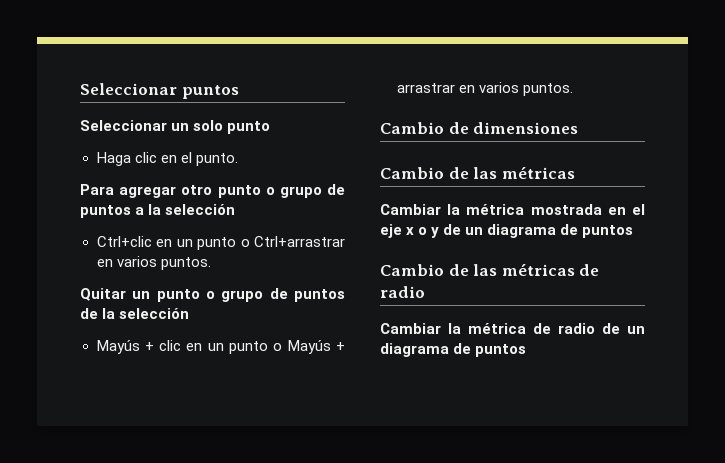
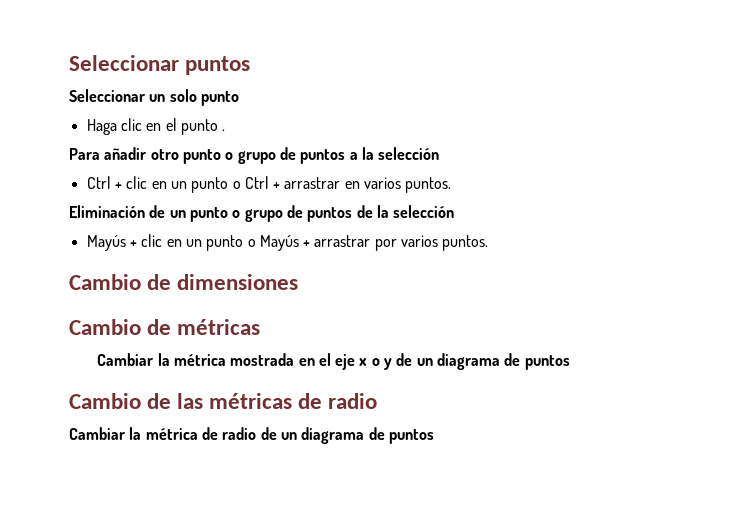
- Haga clic en el punto.
+ Haga clic en el punto .
- Para agregar otro punto o grupo de puntos a la selección
+ Para añadir otro punto o grupo de puntos a la selección
- Ctrl+clic en un punto o Ctrl+arrastrar en varios puntos.
- Quitar un punto o grupo de puntos de la selección
+ Ctrl + clic en un punto o Ctrl + arrastrar en varios puntos.
+ Eliminación de un punto o grupo de puntos de la selección
- Mayús + clic en un punto o Mayús + arrastrar en varios puntos.
+ Mayús + clic en un punto o Mayús + arrastrar por varios puntos.
  Cambio de dimensiones
- Cambio de las métricas
+ Cambio de métricas

